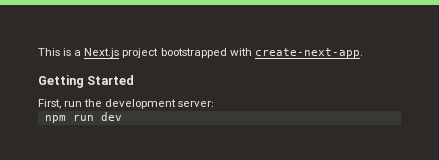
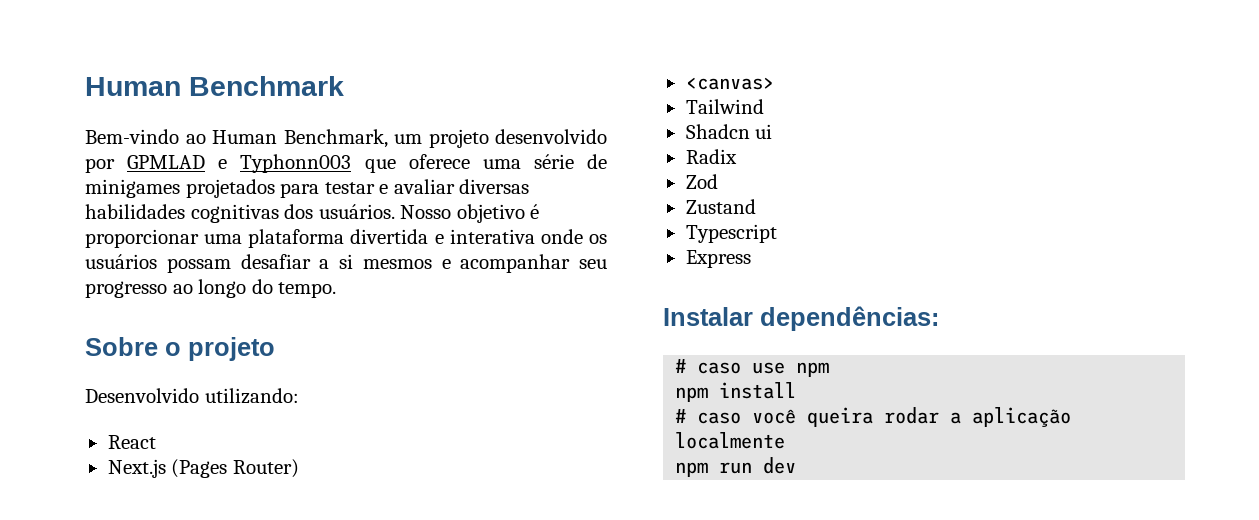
- This is a Next.js project bootstrapped with create-next-app.
- Getting Started
- First, run the development server:
+ Human Benchmark
+ Bem-vindo ao Human Benchmark, um projeto desenvolvido por GPMLAD e Typhonn003 que oferece uma série de minigames projetados para testar e avaliar diversas habilidades cognitivas dos usuários. Nosso objetivo é proporcionar uma plataforma divertida e interativa onde os usuários possam desafiar a si mesmos e acompanhar seu progresso ao longo do tempo.
+ Sobre o projeto
+ Desenvolvido utilizando:
+ React
+ Next.js (Pages Router)
+ <canvas>
+ Tailwind
+ Shadcn ui
+ Radix
+ Zod
+ Zustand
+ Typescript
+ Express
+ Instalar dependências:
+ # caso use npm
+ npm install
+ # caso você queira rodar a aplicação localmente

